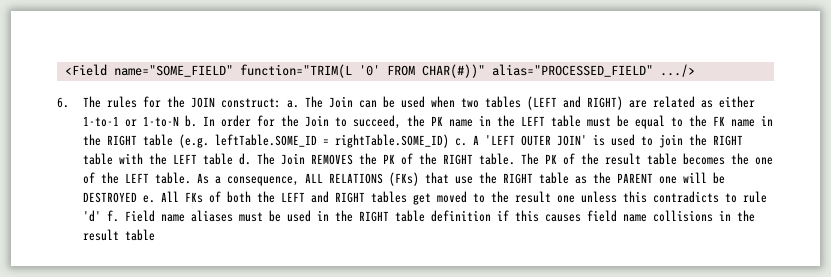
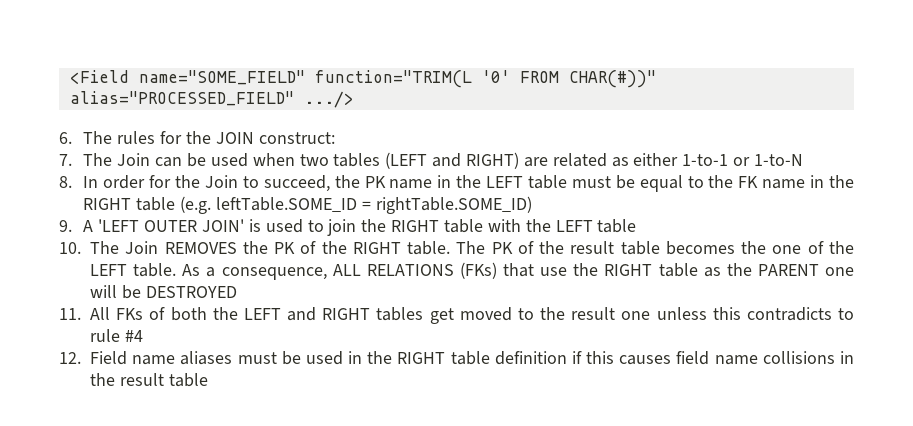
- 6. The rules for the JOIN construct: a. The Join can be used when two tables (LEFT and RIGHT) are related as either 1-to-1 or 1-to-N b. In order for the Join to succeed, the PK name in the LEFT table must be equal to the FK name in the RIGHT table (e.g. leftTable.SOME_ID = rightTable.SOME_ID) c. A 'LEFT OUTER JOIN' is used to join the RIGHT table with the LEFT table d. The Join REMOVES the PK of the RIGHT table.
+ 6. The rules for the JOIN construct:
+ 7. The Join can be used when two tables (LEFT and RIGHT) are related as either 1-to-1 or 1-to-N
+ 8. In order for the Join to succeed, the PK name in the LEFT table must be equal to the FK name in the RIGHT table (e.g. leftTable.SOME_ID = rightTable.SOME_ID)
+ 9. A 'LEFT OUTER JOIN' is used to join the RIGHT table with the LEFT table
+ 10. The Join REMOVES the PK of the RIGHT table.
- As a consequence, ALL RELATIONS (FKs) that use the RIGHT table as the PARENT one will be DESTROYED e. All FKs of both the LEFT and RIGHT tables get moved to the result one unless this contradicts to rule 'd' f. Field name aliases must be used in the RIGHT table definition if this causes field name collisions in the result table
+ As a consequence, ALL RELATIONS (FKs) that use the RIGHT table as the PARENT one will be DESTROYED
+ 11. All FKs of both the LEFT and RIGHT tables get moved to the result one unless this contradicts to rule #4
+ 12. Field name aliases must be used in the RIGHT table definition if this causes field name collisions in the result table

